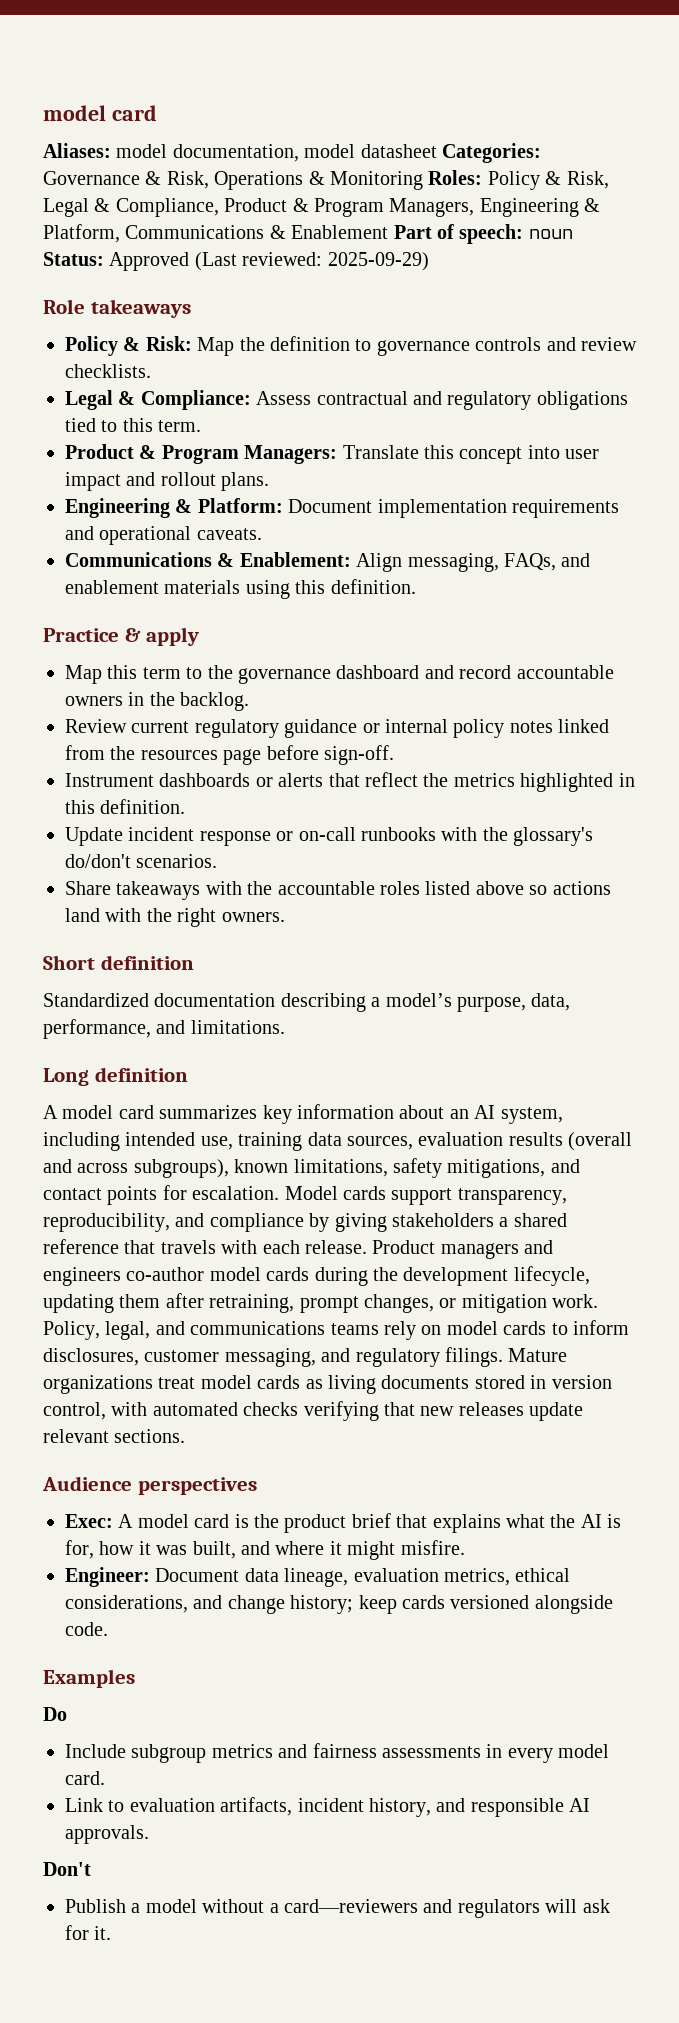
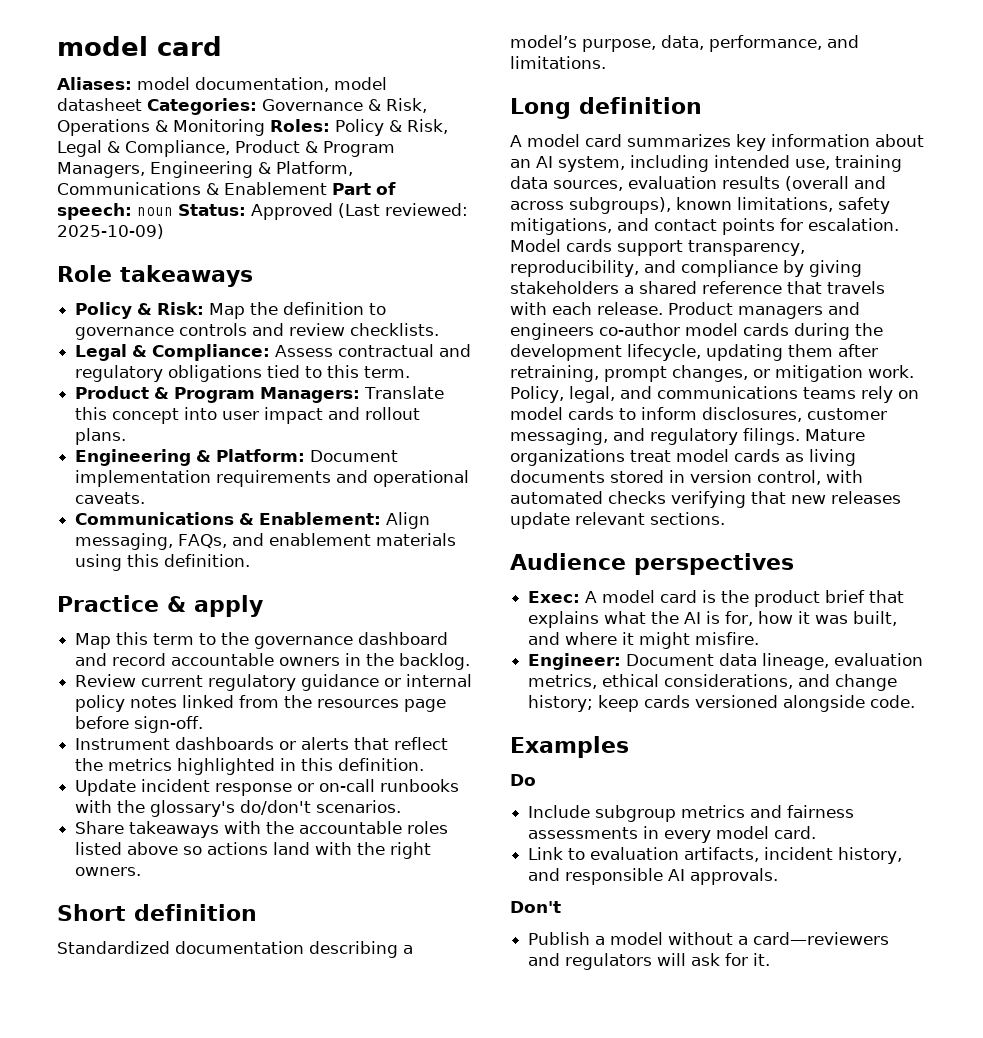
- Aliases: model documentation, model datasheet Categories: Governance & Risk, Operations & Monitoring Roles: Policy & Risk, Legal & Compliance, Product & Program Managers, Engineering & Platform, Communications & Enablement Part of speech: noun Status: Approved (Last reviewed: 2025-09-29)
+ Aliases: model documentation, model datasheet Categories: Governance & Risk, Operations & Monitoring Roles: Policy & Risk, Legal & Compliance, Product & Program Managers, Engineering & Platform, Communications & Enablement Part of speech: noun Status: Approved (Last reviewed: 2025-10-09)

